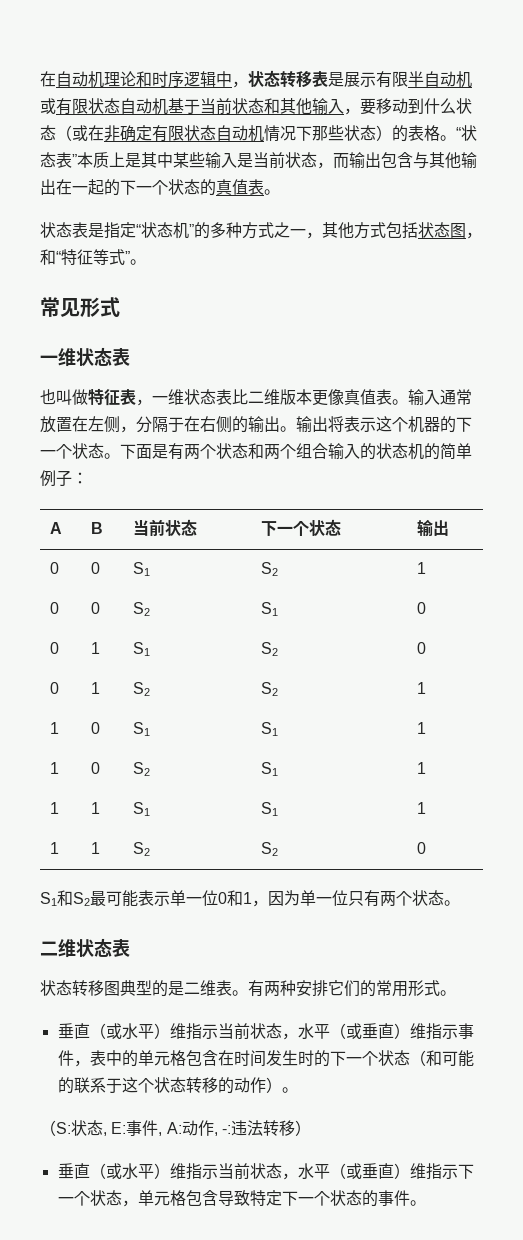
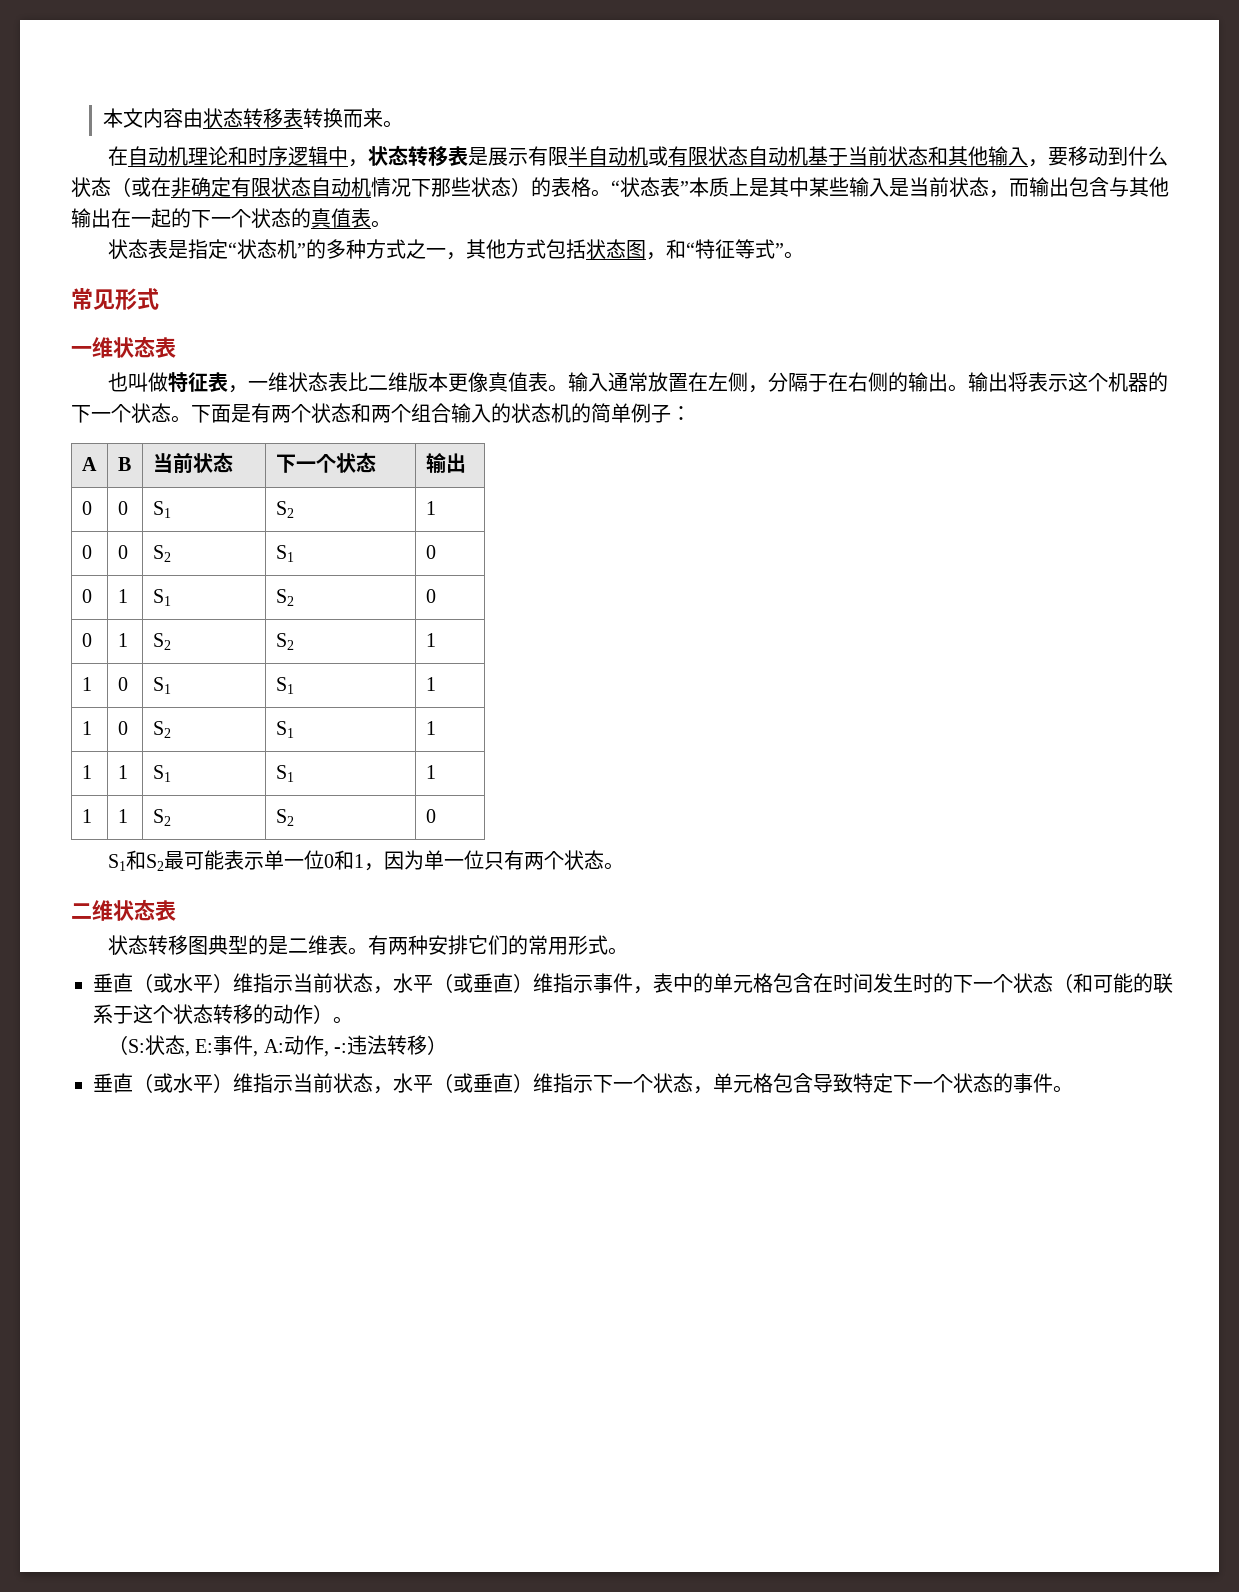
+ 本文内容由状态转移表转换而来。

